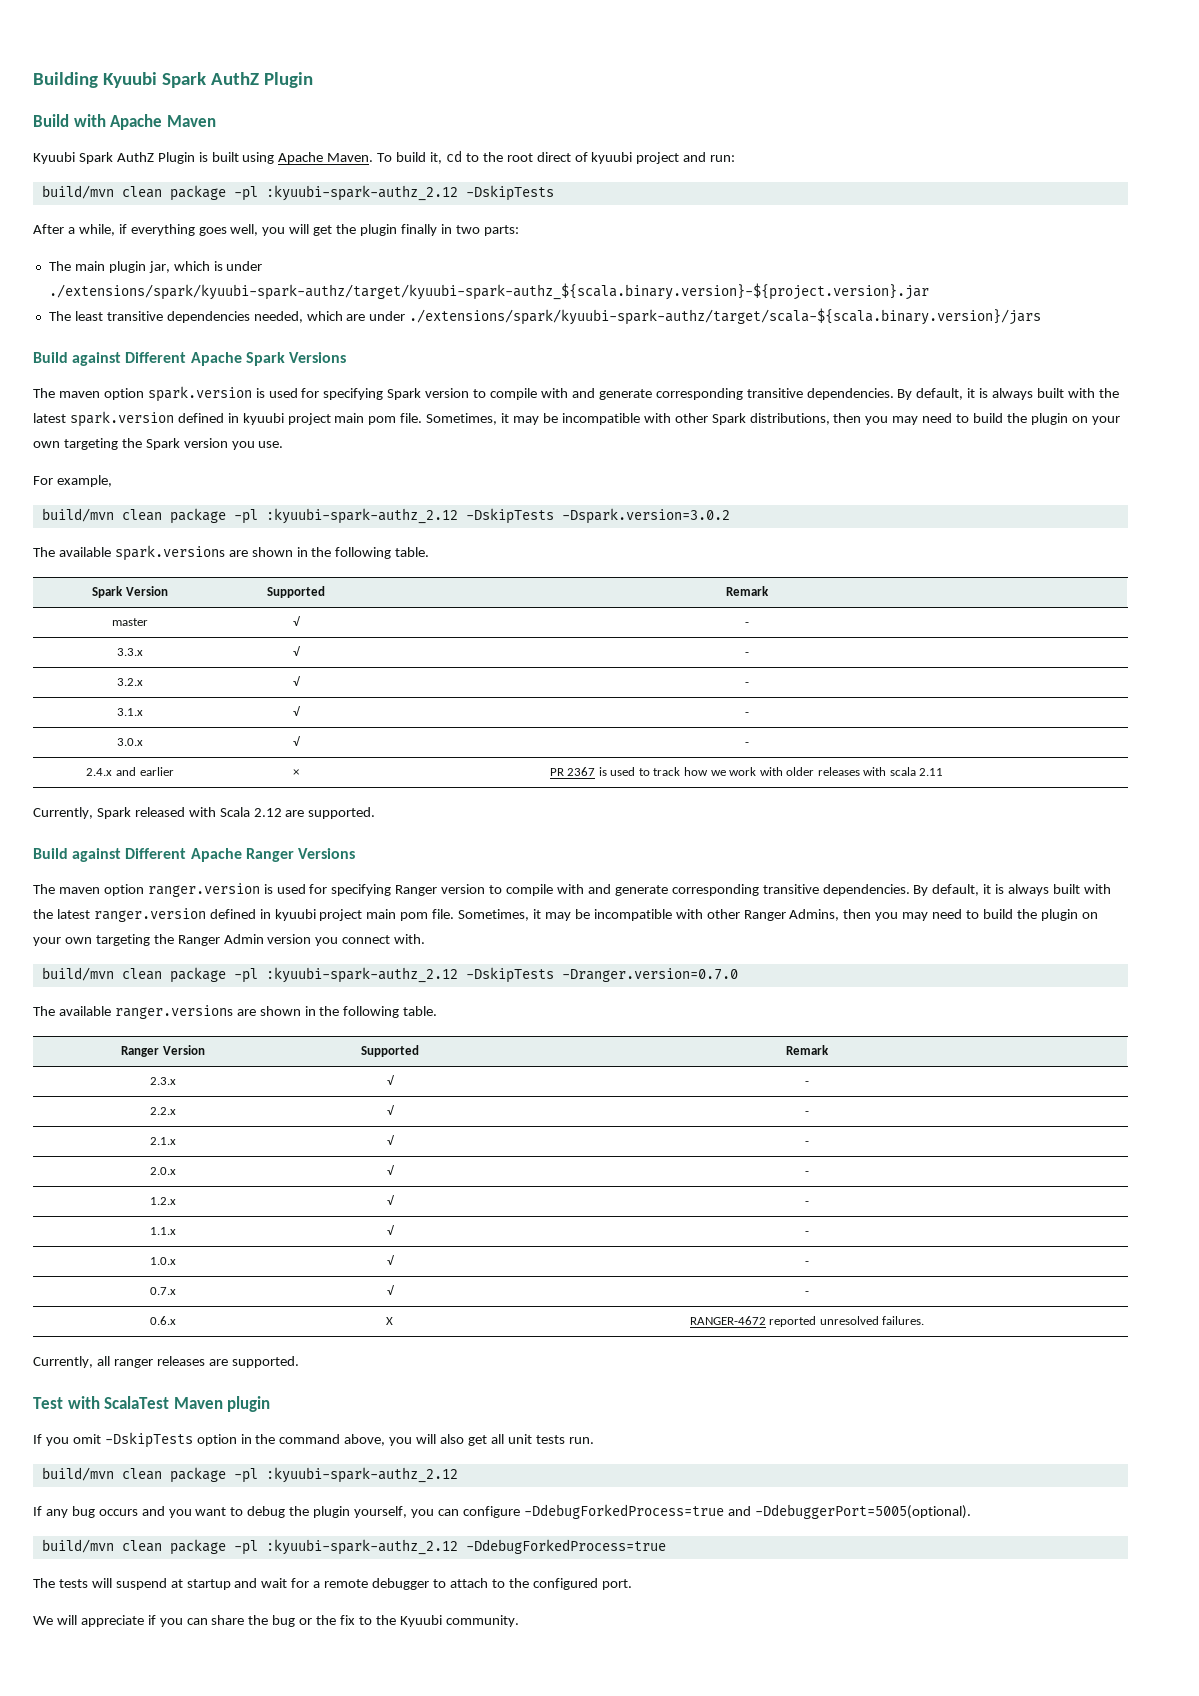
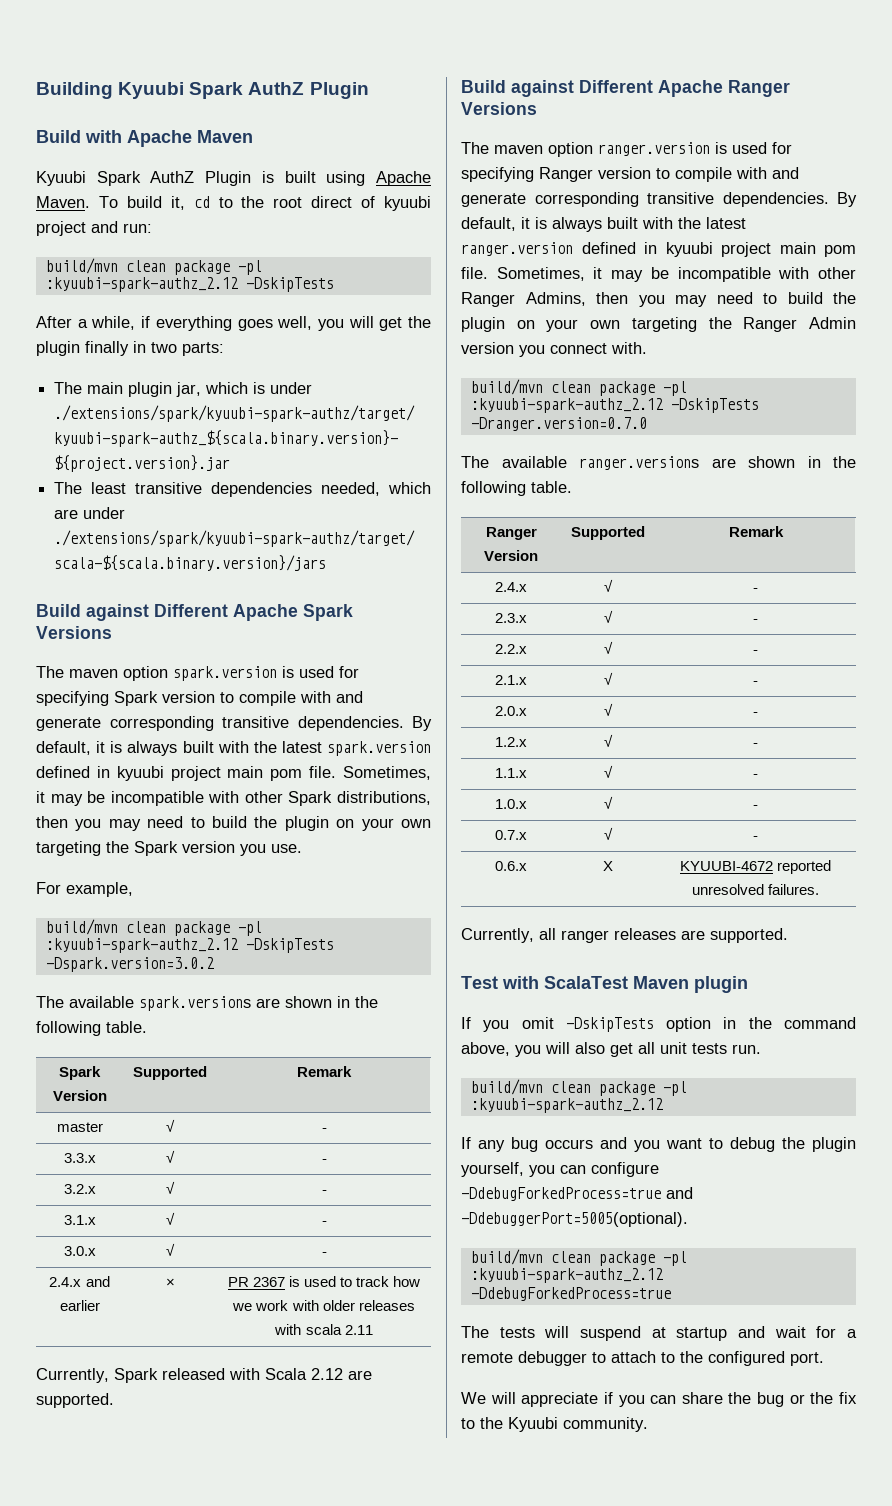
+ 2.4.x | √ | -
- 0.6.x | X | RANGER-4672 reported unresolved failures.
+ 0.6.x | X | KYUUBI-4672 reported unresolved failures.

